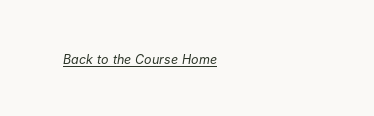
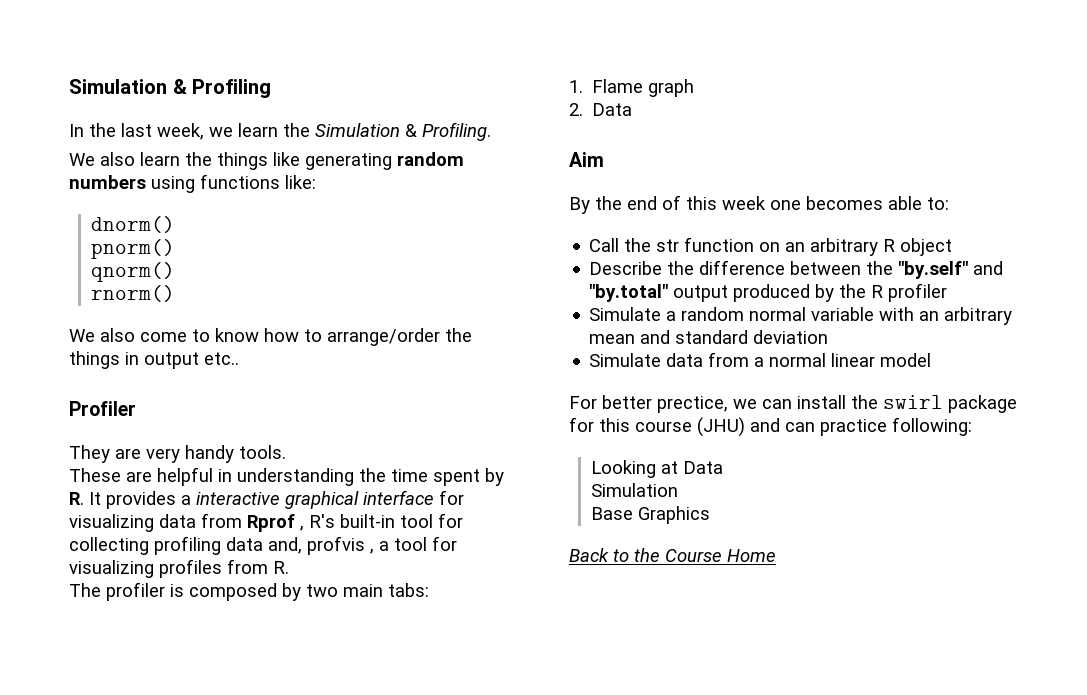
+ Simulation & Profiling
+ In the last week, we learn the Simulation & Profiling.
+ We also learn the things like generating random numbers using functions like:
+ dnorm()
+ pnorm()
+ qnorm()
+ rnorm()
+ We also come to know how to arrange/order the things in output etc..
+ Profiler
+ They are very handy tools.
+ These are helpful in understanding the time spent by R. It provides a interactive graphical interface for visualizing data from Rprof , R's built-in tool for collecting profiling data and, profvis , a tool for visualizing profiles from R.
+ The profiler is composed by two main tabs:
+ 1. Flame graph
+ 2. Data
+ Aim
+ By the end of this week one becomes able to:
+ Call the str function on an arbitrary R object
+ Describe the difference between the "by.self" and "by.total" output produced by the R profiler
+ Simulate a random normal variable with an arbitrary mean and standard deviation
+ Simulate data from a normal linear model
+ For better prectice, we can install the swirl package for this course (JHU) and can practice following:
+ Looking at Data
+ Simulation
+ Base Graphics

